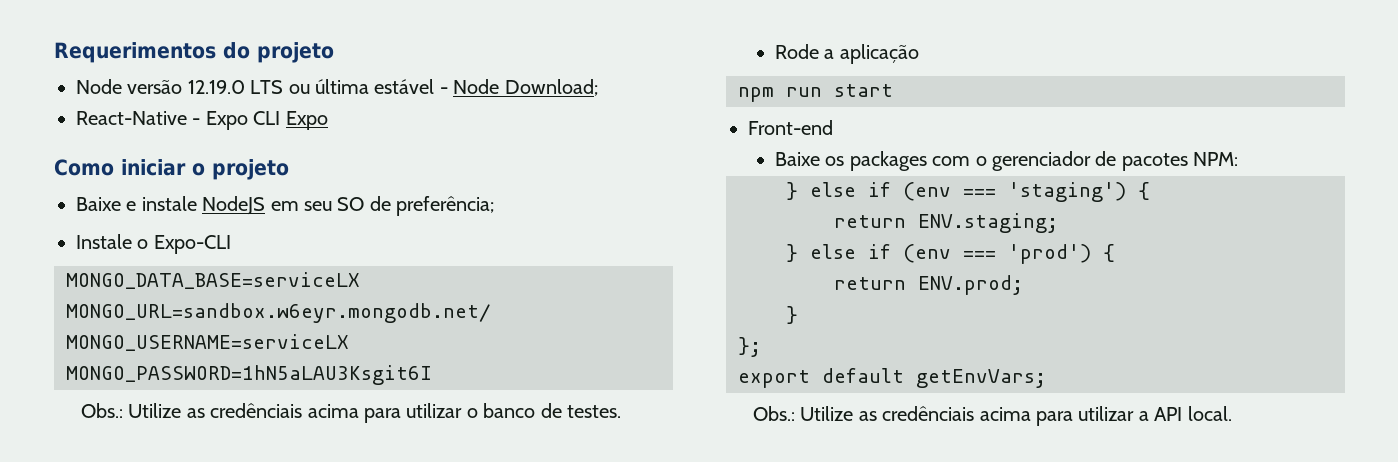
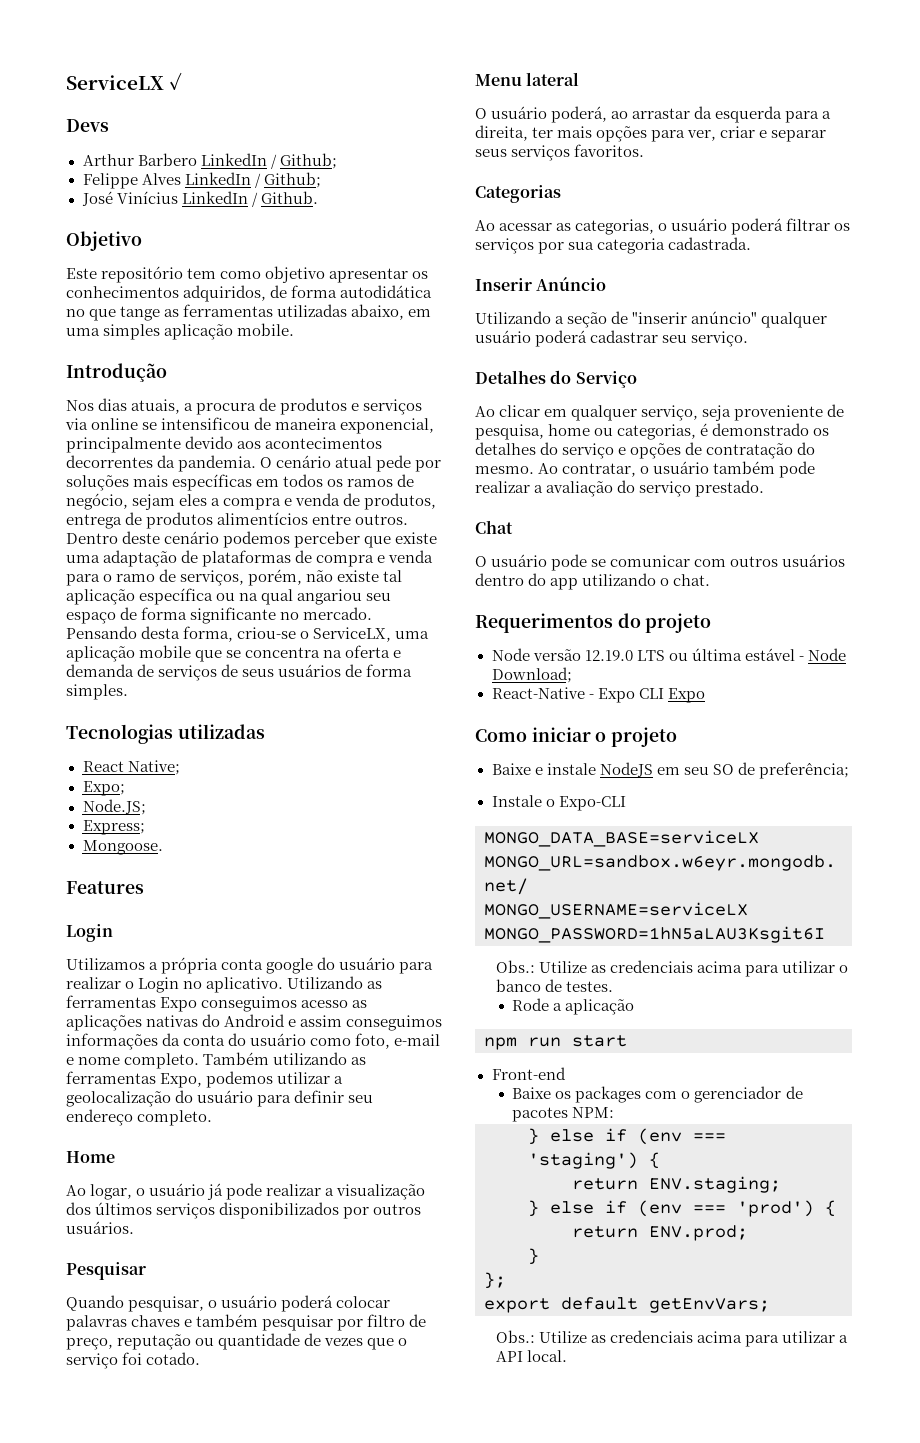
+ ServiceLX ✓
+ Devs
+ Arthur Barbero LinkedIn / Github;
+ Felippe Alves LinkedIn / Github;
+ José Vinícius LinkedIn / Github.
+ Objetivo
+ Este repositório tem como objetivo apresentar os conhecimentos adquiridos, de forma autodidática no que tange as ferramentas utilizadas abaixo, em uma simples aplicação mobile.
+ Introdução
+ Nos dias atuais, a procura de produtos e serviços via online se intensificou de maneira exponencial, principalmente devido aos acontecimentos decorrentes da pandemia. O cenário atual pede por soluções mais específicas em todos os ramos de negócio, sejam eles a compra e venda de produtos, entrega de produtos alimentícios entre outros. Dentro deste cenário podemos perceber que existe uma adaptação de plataformas de compra e venda para o ramo de serviços, porém, não existe tal aplicação específica ou na qual angariou seu espaço de forma significante no mercado. Pensando desta forma, criou-se o ServiceLX, uma aplicação mobile que se concentra na oferta e demanda de serviços de seus usuários de forma simples.
+ Tecnologias utilizadas
+ React Native;
+ Expo;
+ Node.JS;
+ Express;
+ Mongoose.
+ Features
+ Login
+ Utilizamos a própria conta google do usuário para realizar o Login no aplicativo. Utilizando as ferramentas Expo conseguimos acesso as aplicações nativas do Android e assim conseguimos informações da conta do usuário como foto, e-mail e nome completo. Também utilizando as ferramentas Expo, podemos utilizar a geolocalização do usuário para definir seu endereço completo.
+ Home
+ Ao logar, o usuário já pode realizar a visualização dos últimos serviços disponibilizados por outros usuários.
+ Pesquisar
+ Quando pesquisar, o usuário poderá colocar palavras chaves e também pesquisar por filtro de preço, reputação ou quantidade de vezes que o serviço foi cotado.
+ Menu lateral
+ O usuário poderá, ao arrastar da esquerda para a direita, ter mais opções para ver, criar e separar seus serviços favoritos.
+ Categorias
+ Ao acessar as categorias, o usuário poderá filtrar os serviços por sua categoria cadastrada.
+ Inserir Anúncio
+ Utilizando a seção de "inserir anúncio" qualquer usuário poderá cadastrar seu serviço.
+ Detalhes do Serviço
+ Ao clicar em qualquer serviço, seja proveniente de pesquisa, home ou categorias, é demonstrado os detalhes do serviço e opções de contratação do mesmo. Ao contratar, o usuário também pode realizar a avaliação do serviço prestado.
+ Chat
+ O usuário pode se comunicar com outros usuários dentro do app utilizando o chat.
- Obs.: Utilize as credênciais acima para utilizar o banco de testes.
+ Obs.: Utilize as credenciais acima para utilizar o banco de testes.
- Obs.: Utilize as credênciais acima para utilizar a API local.
+ Obs.: Utilize as credenciais acima para utilizar a API local.

